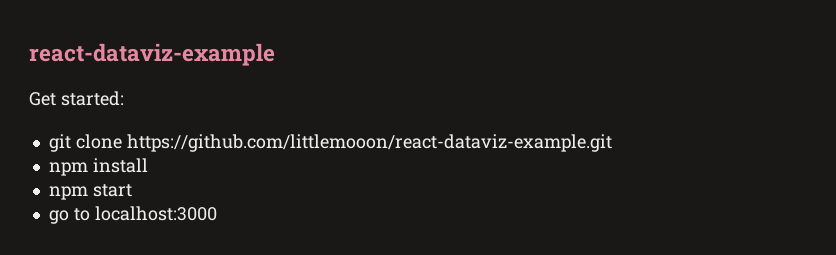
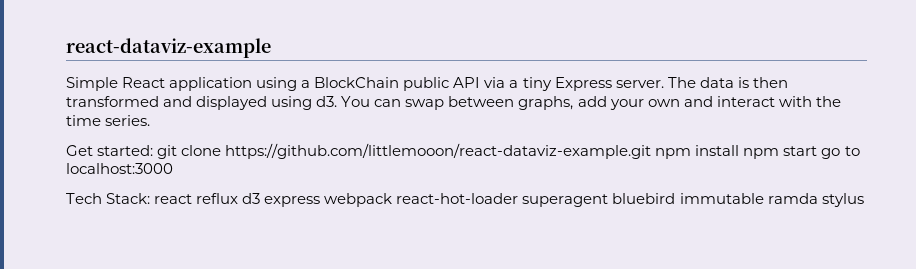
+ Simple React application using a BlockChain public API via a tiny Express server. The data is then transformed and displayed using d3. You can swap between graphs, add your own and interact with the time series.
- Get started:
- git clone https://github.com/littlemooon/react-dataviz-example.git
- npm install
- npm start
- go to localhost:3000
+ Get started: git clone https://github.com/littlemooon/react-dataviz-example.git npm install npm start go to localhost:3000
+ Tech Stack: react reflux d3 express webpack react-hot-loader superagent bluebird immutable ramda stylus

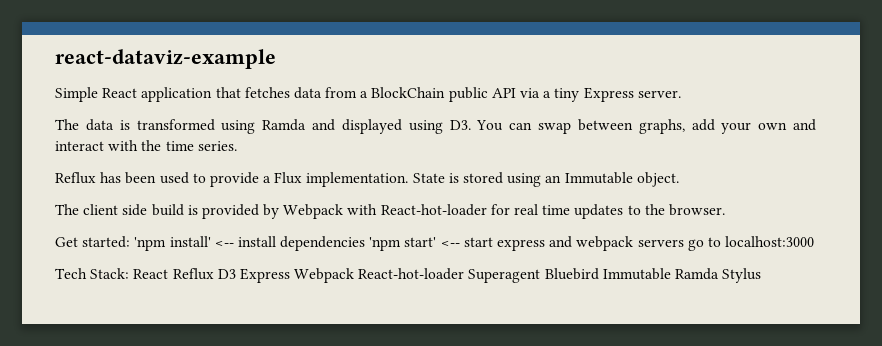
- Simple React application using a BlockChain public API via a tiny Express server. The data is then transformed and displayed using d3. You can swap between graphs, add your own and interact with the time series.
+ Simple React application that fetches data from a BlockChain public API via a tiny Express server.
+ The data is transformed using Ramda and displayed using D3. You can swap between graphs, add your own and interact with the time series.
- Get started: git clone https://github.com/littlemooon/react-dataviz-example.git npm install npm start go to localhost:3000
+ Reflux has been used to provide a Flux implementation. State is stored using an Immutable object.
+ The client side build is provided by Webpack with React-hot-loader for real time updates to the browser.
+ Get started: 'npm install' <-- install dependencies 'npm start' <-- start express and webpack servers go to localhost:3000
- Tech Stack: react reflux d3 express webpack react-hot-loader superagent bluebird immutable ramda stylus
+ Tech Stack: React Reflux D3 Express Webpack React-hot-loader Superagent Bluebird Immutable Ramda Stylus

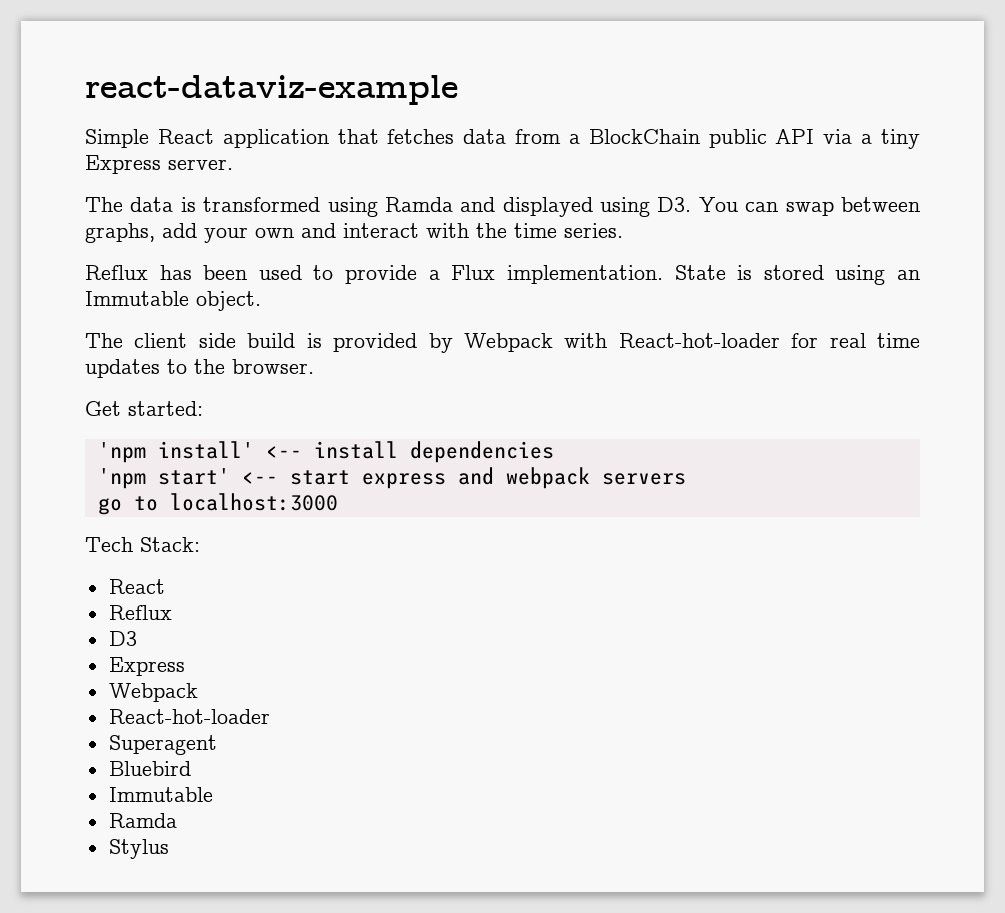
- Get started: 'npm install' <-- install dependencies 'npm start' <-- start express and webpack servers go to localhost:3000
+ Get started:
+ 'npm install' <-- install dependencies
+ 'npm start' <-- start express and webpack servers
+ go to localhost:3000
- Tech Stack: React Reflux D3 Express Webpack React-hot-loader Superagent Bluebird Immutable Ramda Stylus
+ Tech Stack:
+ React
+ Reflux
+ D3
+ Express
+ Webpack
+ React-hot-loader
+ Superagent
+ Bluebird
+ Immutable
+ Ramda
+ Stylus

